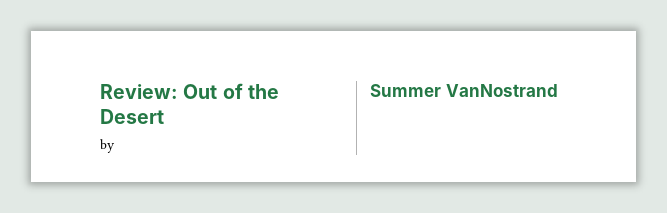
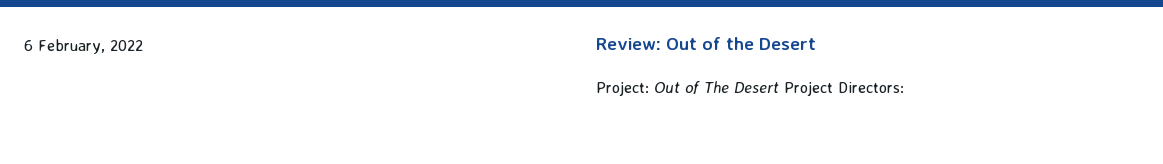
+ 6 February, 2022
- by
- Summer VanNostrand
+ Project: Out of The Desert Project Directors:

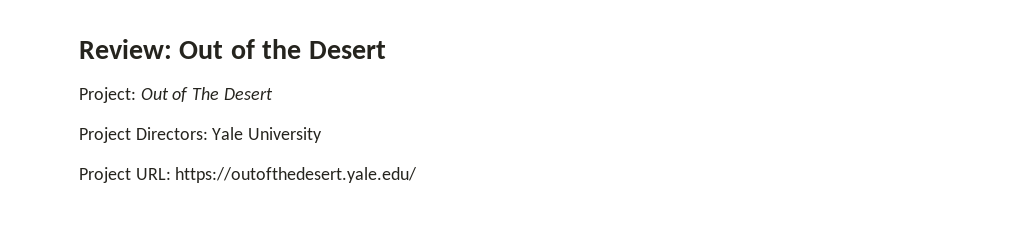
- 6 February, 2022
- Project: Out of The Desert Project Directors:
+ Project: Out of The Desert
+ Project Directors: Yale University
+ Project URL: https://outofthedesert.yale.edu/

